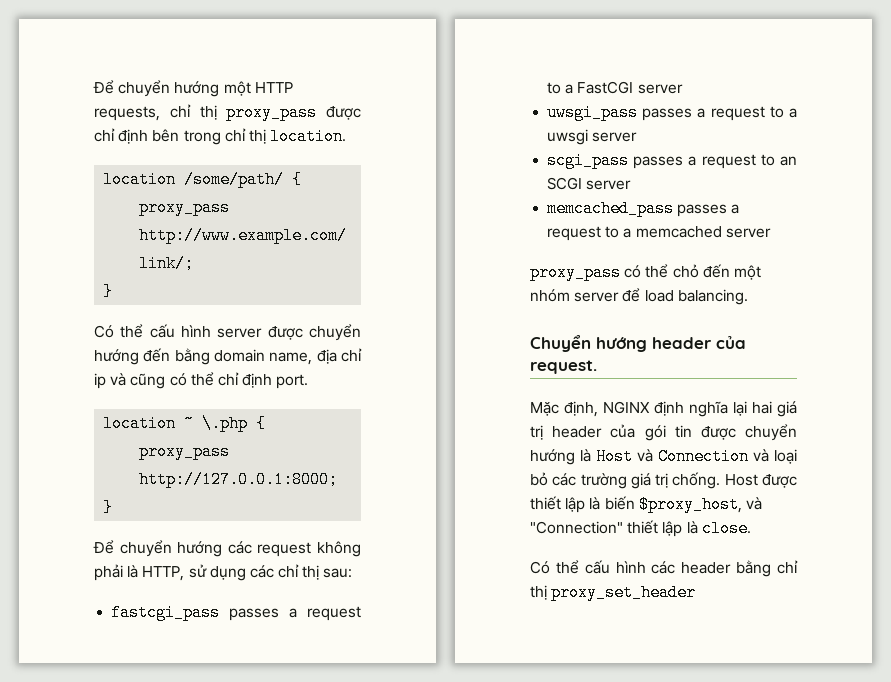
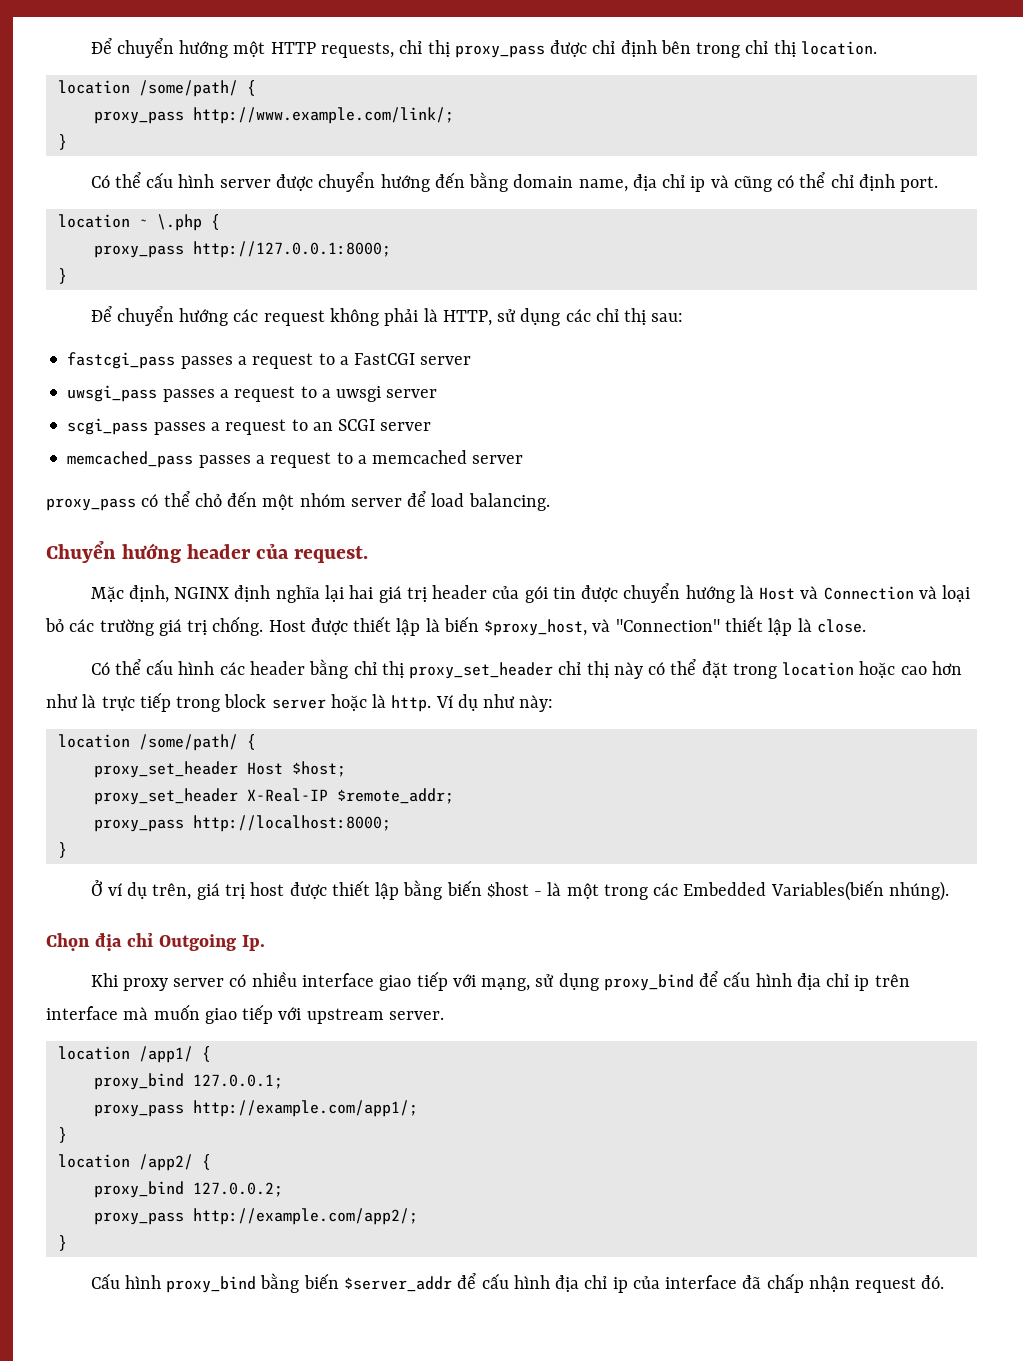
- Có thể cấu hình các header bằng chỉ thị proxy_set_header
+ Có thể cấu hình các header bằng chỉ thị proxy_set_header chỉ thị này có thể đặt trong location hoặc cao hơn như là trực tiếp trong block server hoặc là http. Ví dụ như này:
+ location /some/path/ {
+ proxy_set_header Host $host;
+ proxy_set_header X-Real-IP $remote_addr;
+ proxy_pass http://localhost:8000;
+ }
+ Ở ví dụ trên, giá trị host được thiết lập bằng biến $host - là một trong các Embedded Variables(biến nhúng).
+ Chọn địa chỉ Outgoing Ip.
+ Khi proxy server có nhiều interface giao tiếp với mạng, sử dụng proxy_bind để cấu hình địa chỉ ip trên interface mà muốn giao tiếp với upstream server.
+ location /app1/ {
+ proxy_bind 127.0.0.1;
+ proxy_pass http://example.com/app1/;
+ }
+ location /app2/ {
+ proxy_bind 127.0.0.2;
+ proxy_pass http://example.com/app2/;
+ }
+ Cấu hình proxy_bind bằng biến $server_addr để cấu hình địa chỉ ip của interface đã chấp nhận request đó.

